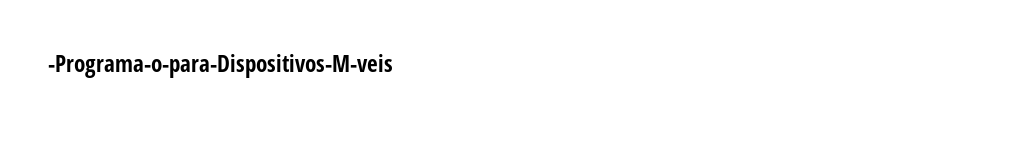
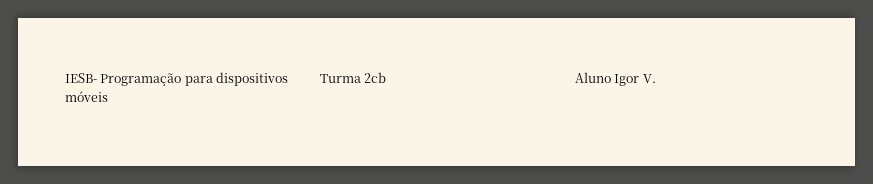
- -Programa-o-para-Dispositivos-M-veis
+ IESB- Programação para dispositivos móveis
+ Turma 2cb
+ Aluno Igor V.

